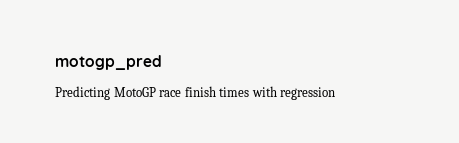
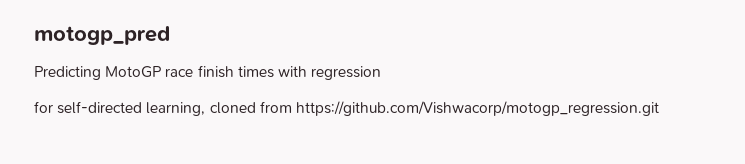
+ for self-directed learning, cloned from https://github.com/Vishwacorp/motogp_regression.git

